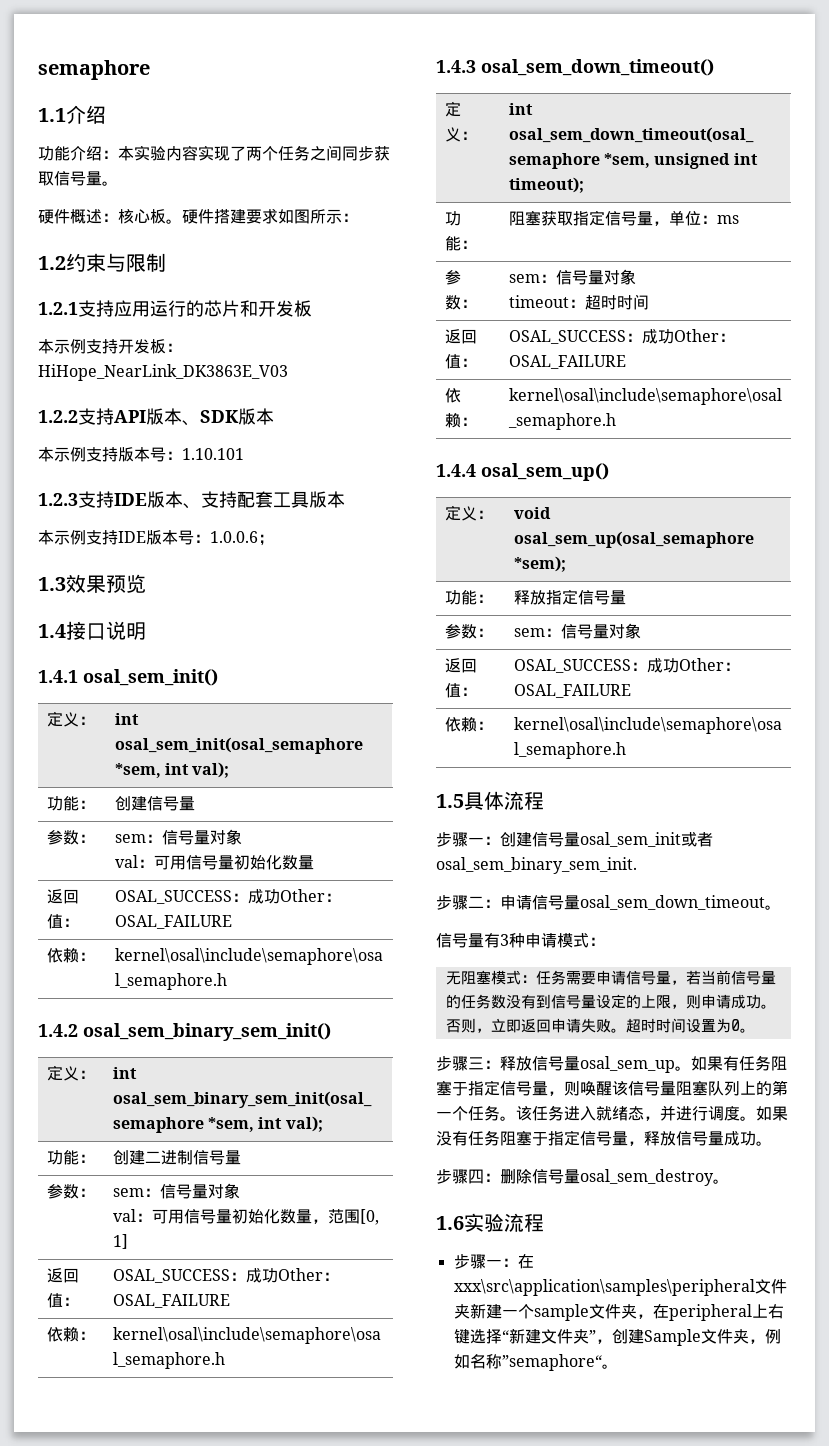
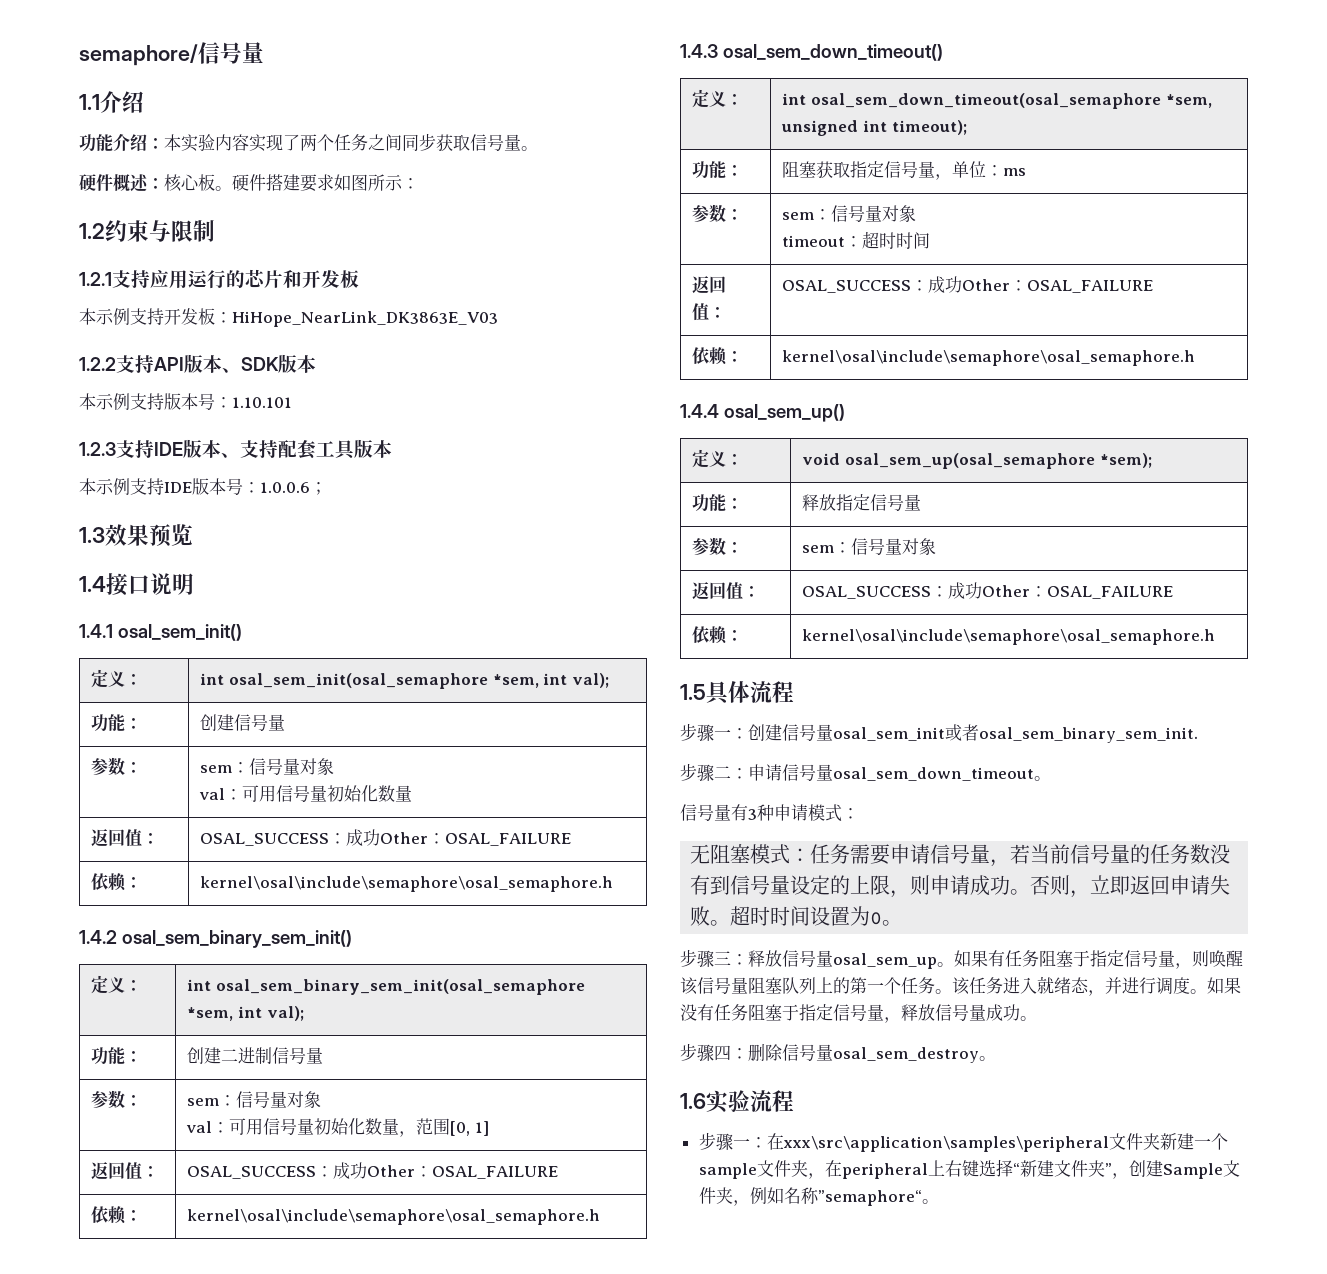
- semaphore
+ semaphore/信号量

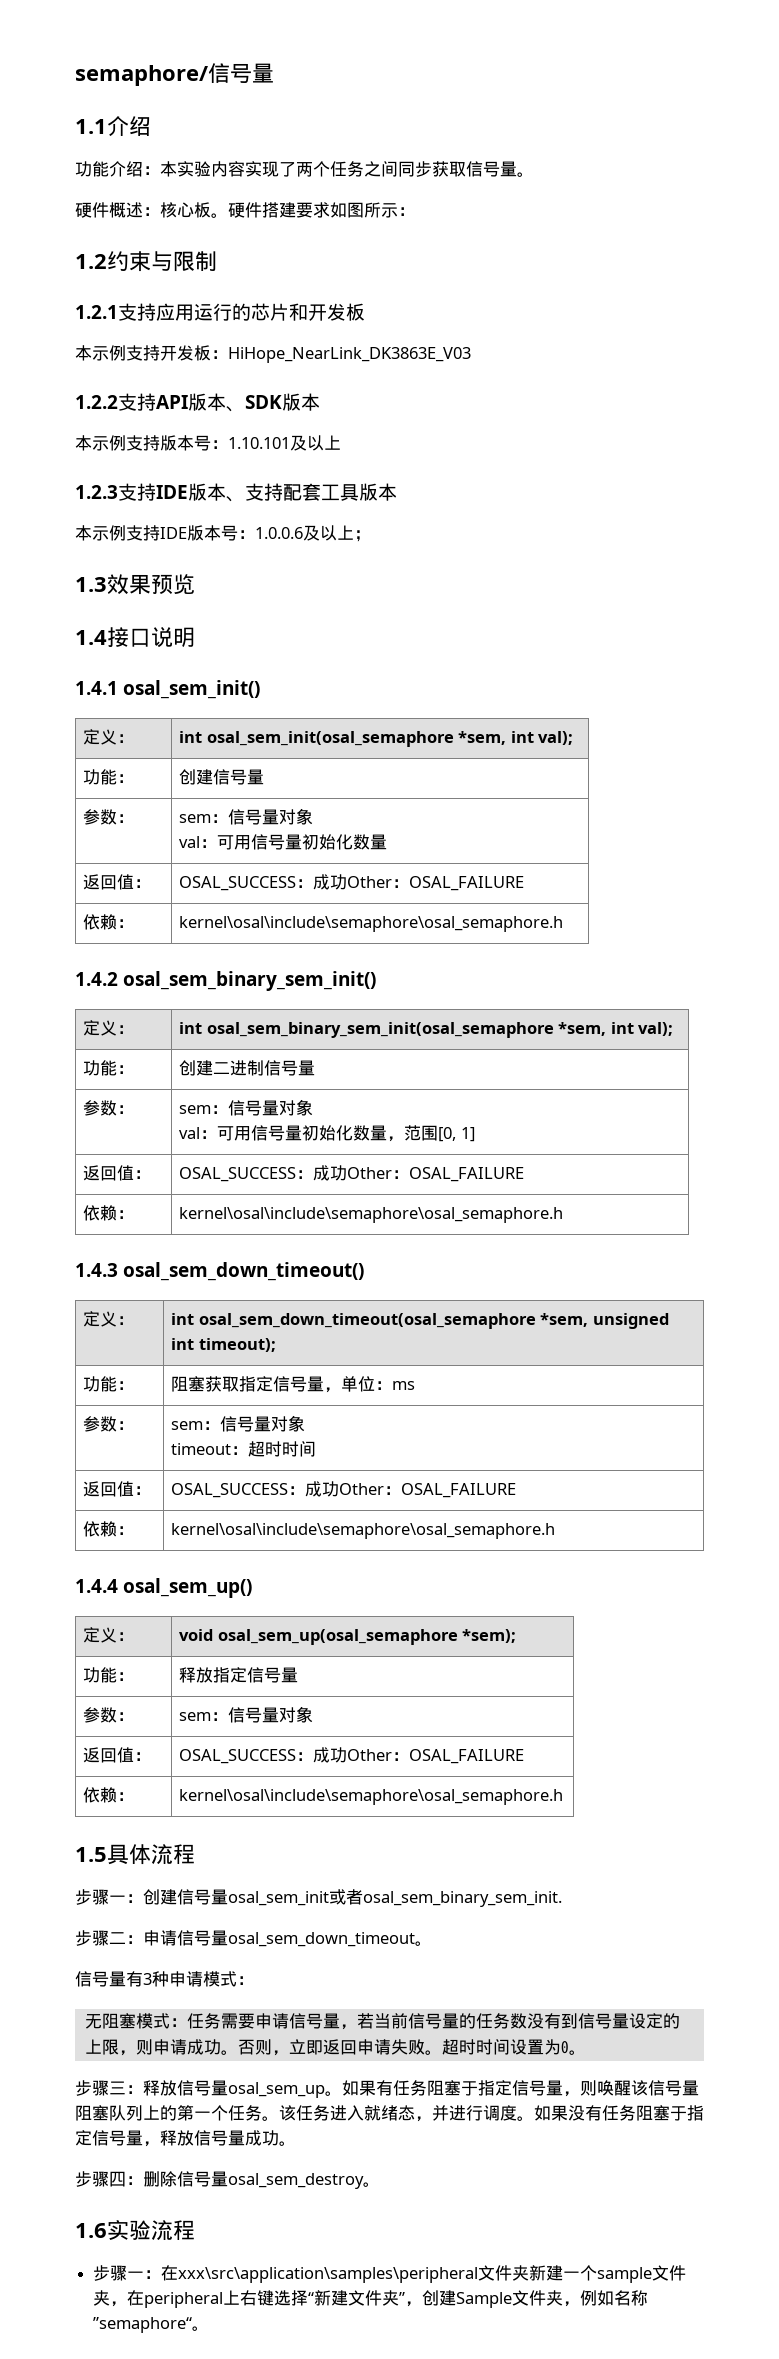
- 本示例支持版本号：1.10.101
+ 本示例支持版本号：1.10.101及以上
- 本示例支持IDE版本号：1.0.0.6；
+ 本示例支持IDE版本号：1.0.0.6及以上；

